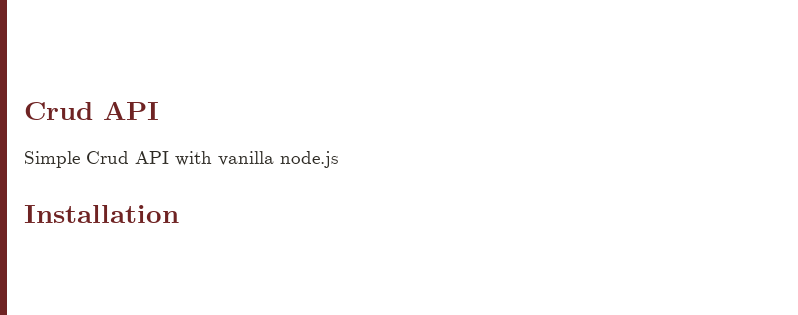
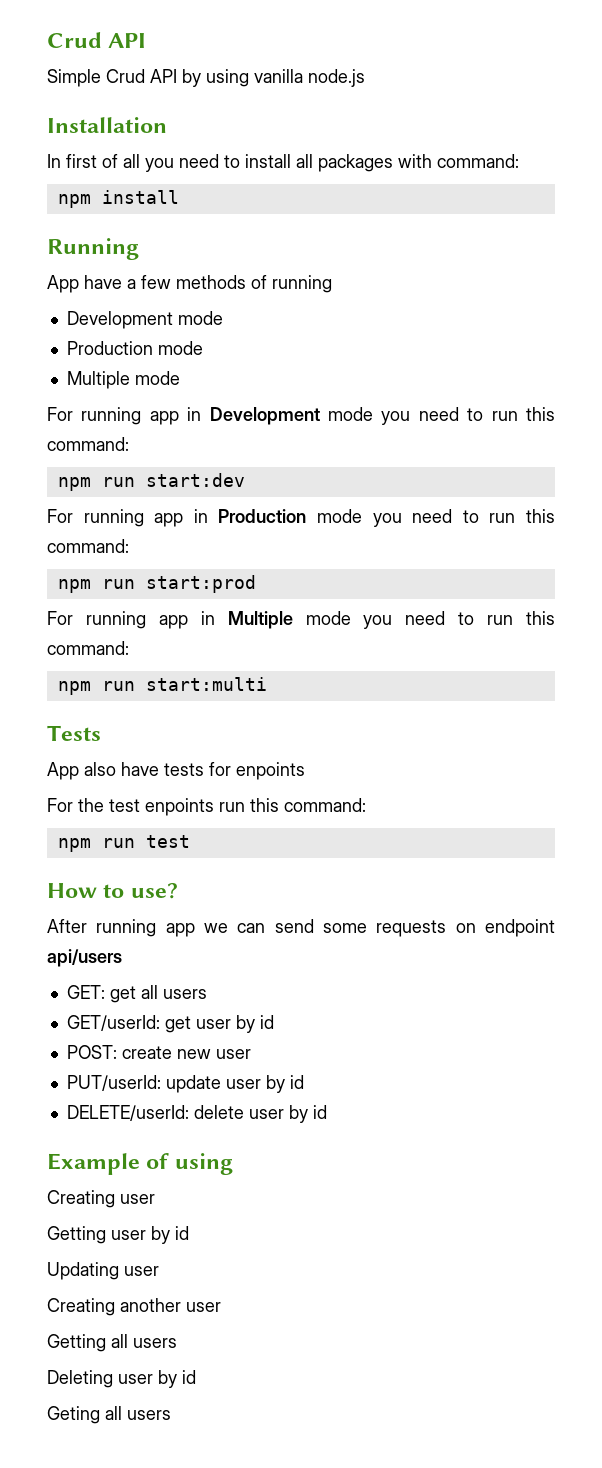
- Simple Crud API with vanilla node.js
+ Simple Crud API by using vanilla node.js
+ In first of all you need to install all packages with command:
+ npm install
+ Running
+ App have a few methods of running
+ Development mode
+ Production mode
+ Multiple mode
+ For running app in Development mode you need to run this command:
+ npm run start:dev
+ For running app in Production mode you need to run this command:
+ npm run start:prod
+ For running app in Multiple mode you need to run this command:
+ npm run start:multi
+ Tests
+ App also have tests for enpoints
+ For the test enpoints run this command:
+ npm run test
+ How to use?
+ After running app we can send some requests on endpoint api/users
+ GET: get all users
+ GET/userId: get user by id
+ POST: create new user
+ PUT/userId: update user by id
+ DELETE/userId: delete user by id
+ Example of using
+ Сreating user
+ Getting user by id
+ Updating user
+ Creating another user
+ Getting all users
+ Deleting user by id
+ Geting all users

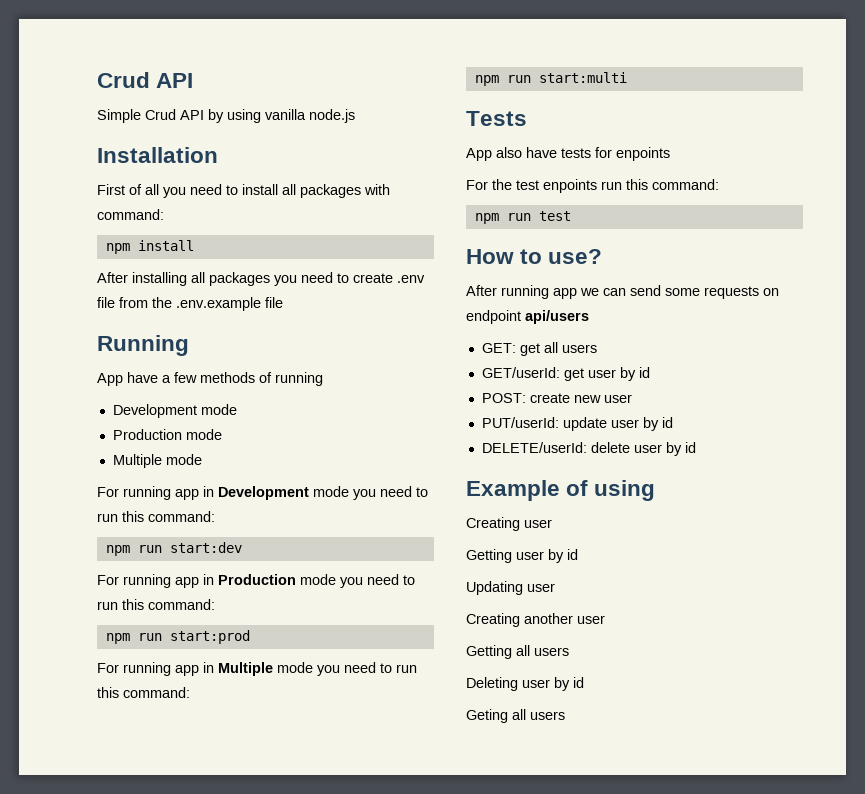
- In first of all you need to install all packages with command:
+ First of all you need to install all packages with command:
+ After installing all packages you need to create .env file from the .env.example file

